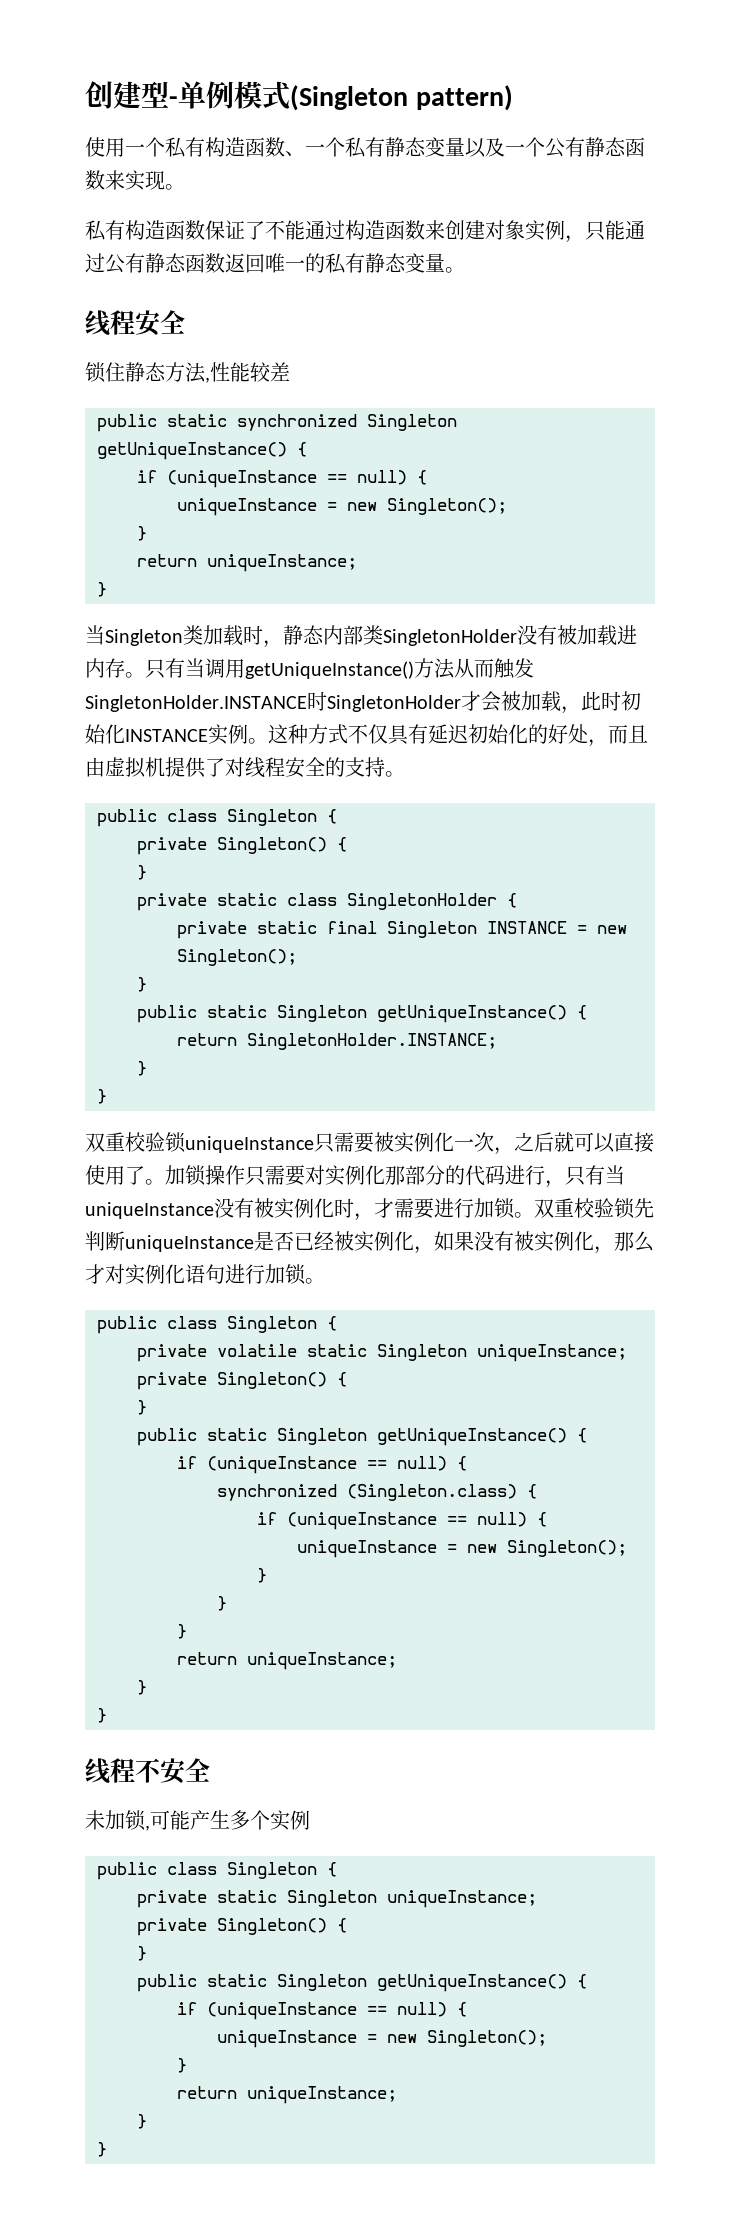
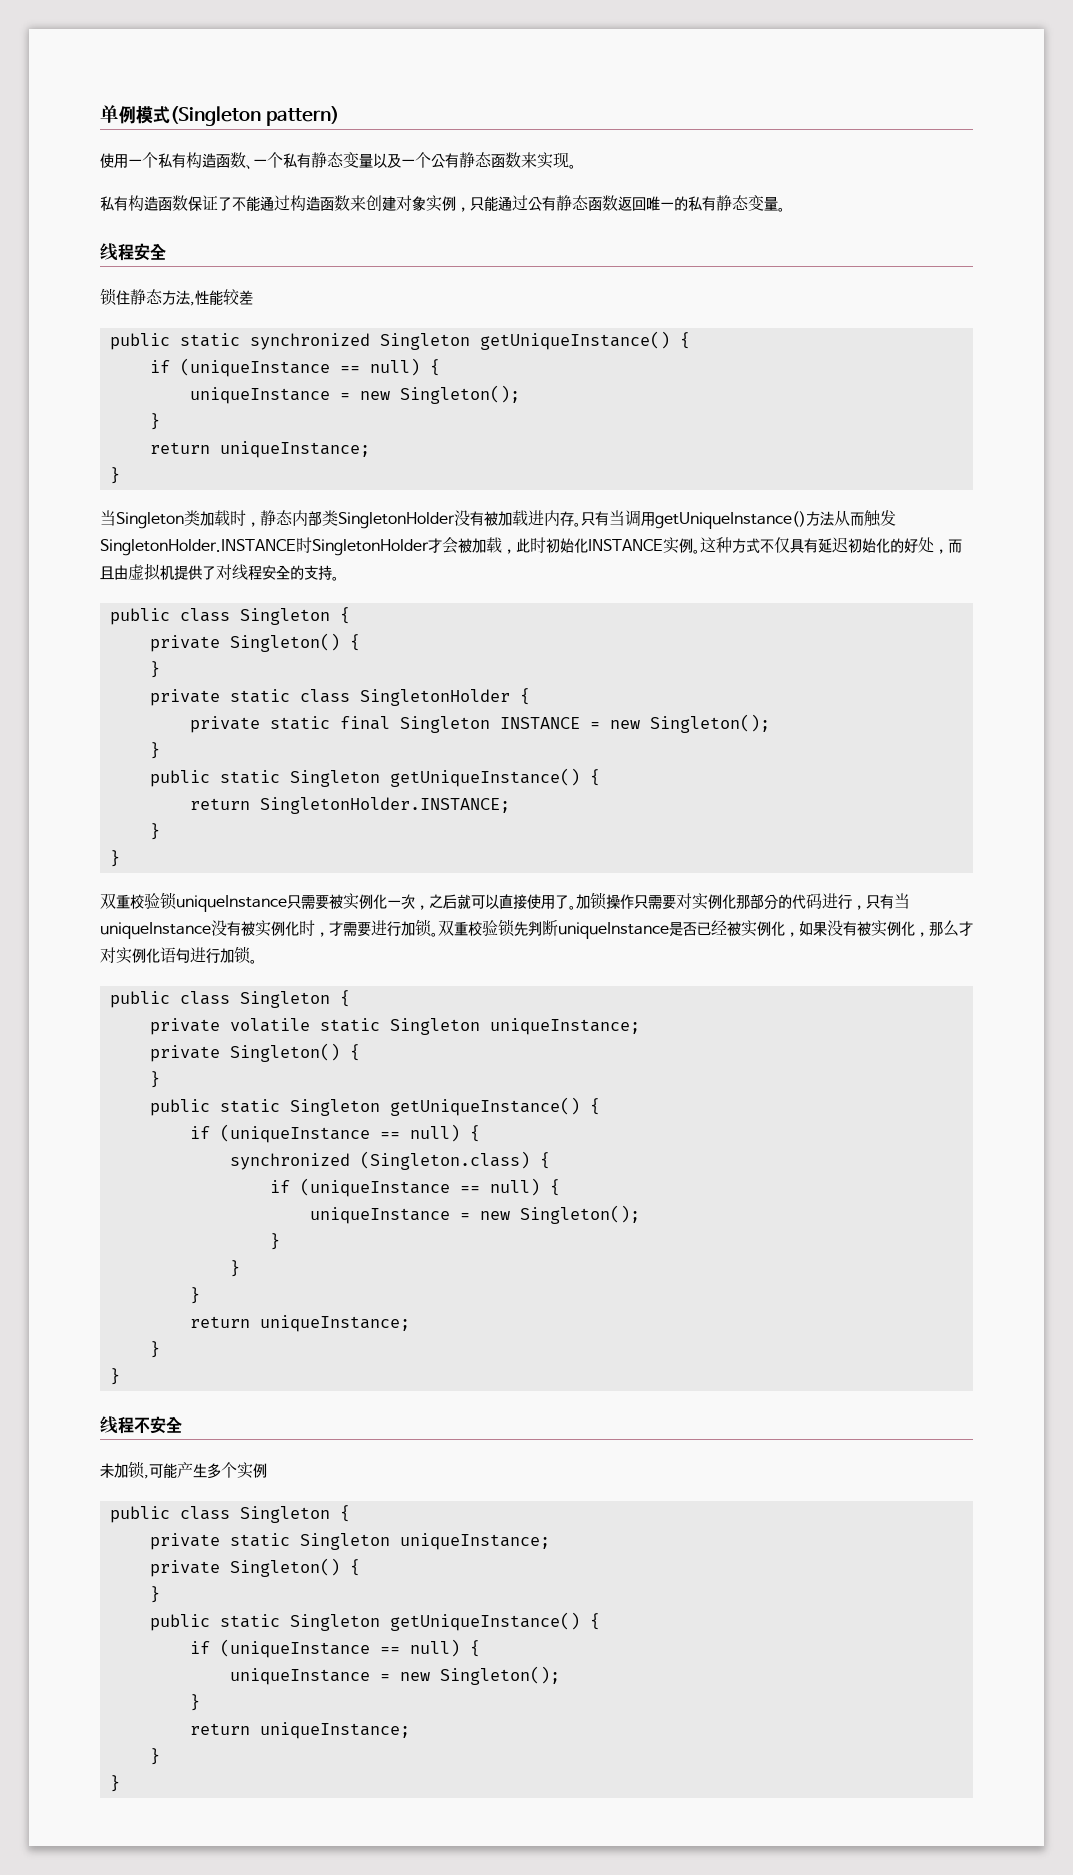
- 创建型-单例模式(Singleton pattern)
+ 单例模式(Singleton pattern)

